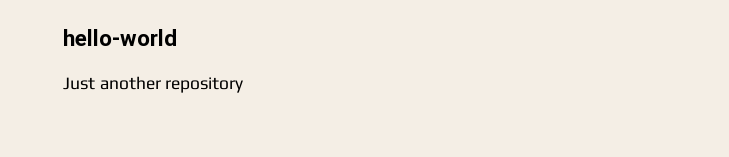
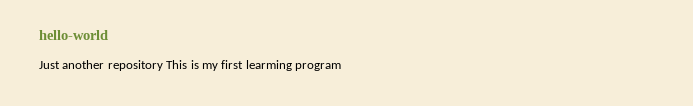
- Just another repository
+ Just another repository This is my first learming program

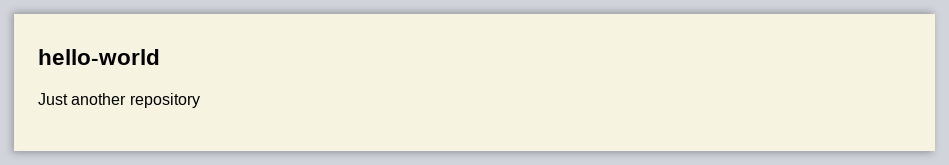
- Just another repository This is my first learming program
+ Just another repository

